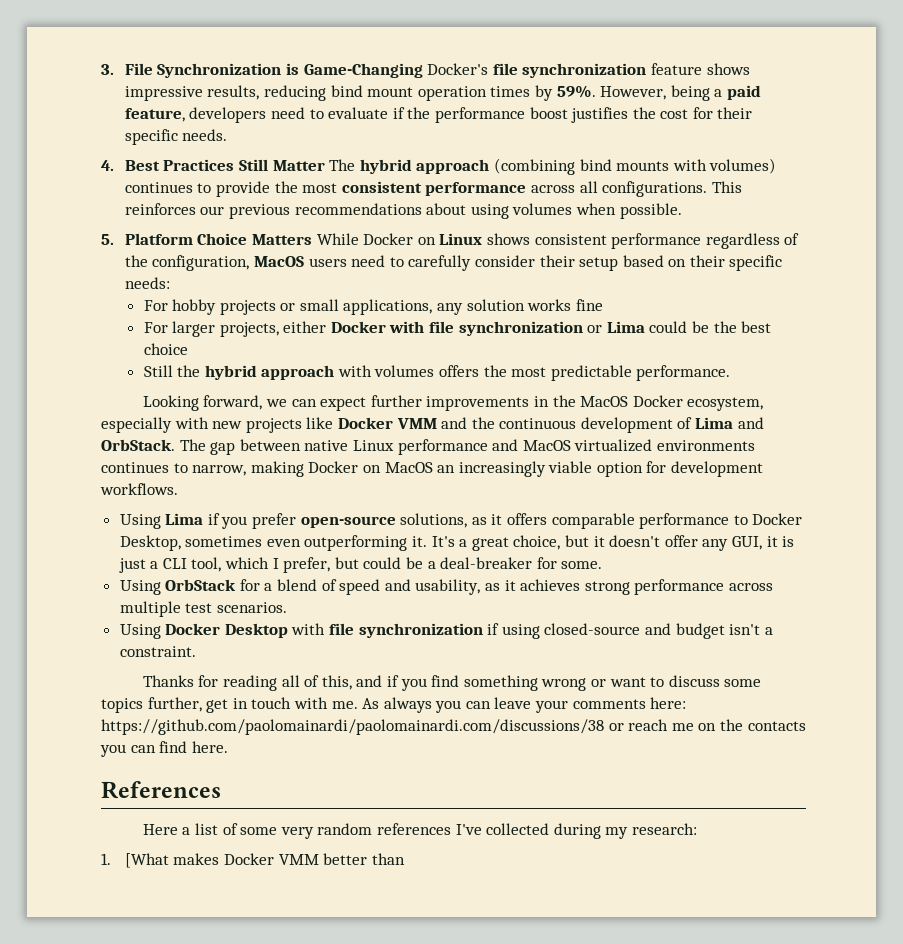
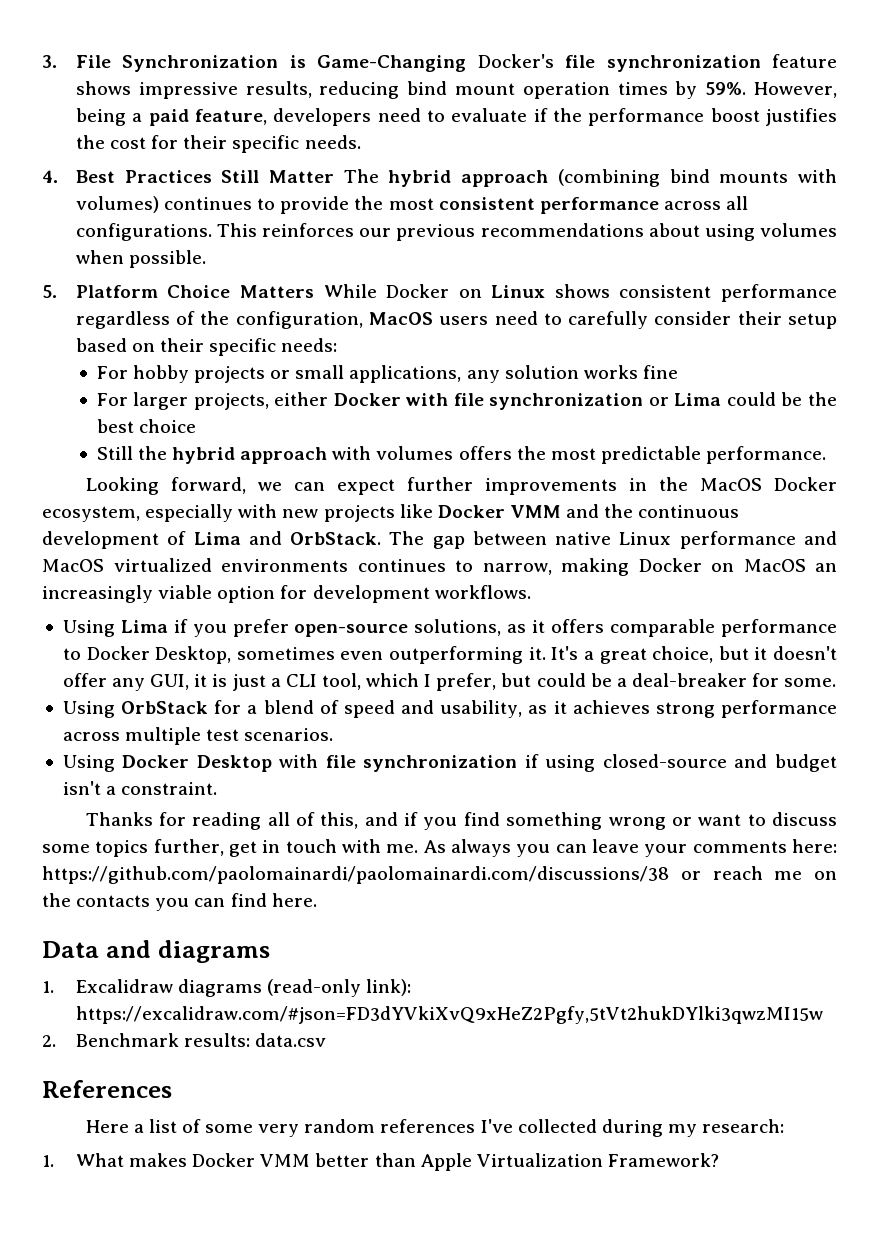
+ Data and diagrams
+ 1. Excalidraw diagrams (read-only link): https://excalidraw.com/#json=FD3dYVkiXvQ9xHeZ2Pgfy,5tVt2hukDYlki3qwzMI15w
+ 2. Benchmark results: data.csv
- 1. [What makes Docker VMM better than
+ 1. What makes Docker VMM better than Apple Virtualization Framework?

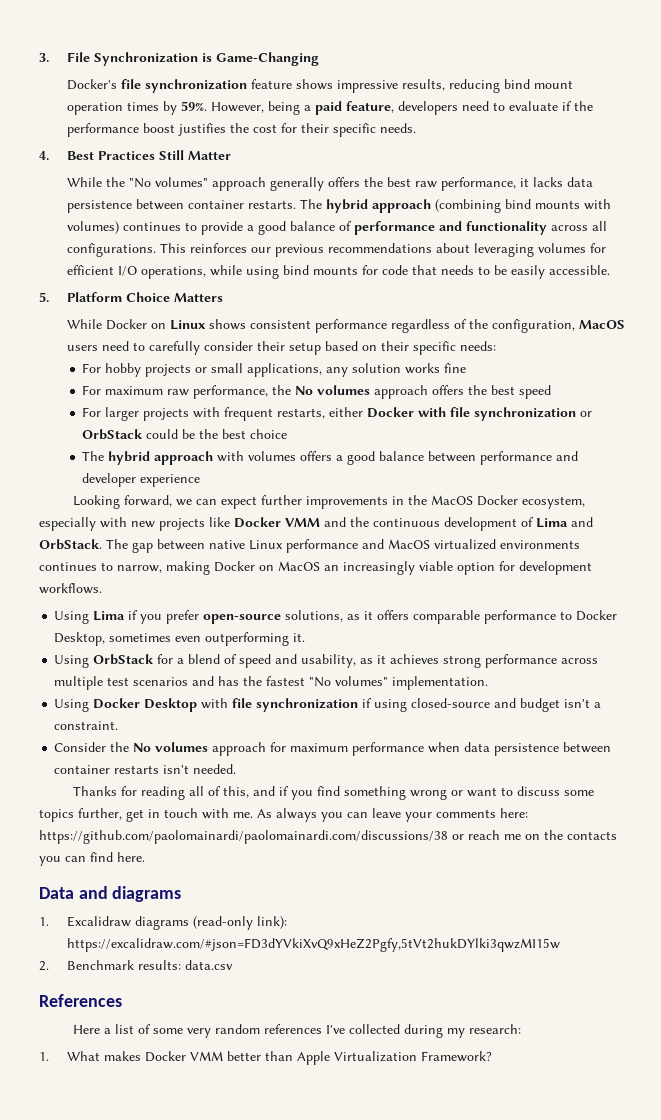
- 3. File Synchronization is Game-Changing Docker's file synchronization feature shows impressive results, reducing bind mount operation times by 59%.
+ 3. File Synchronization is Game-Changing
+ Docker's file synchronization feature shows impressive results, reducing bind mount operation times by 59%.
- 4. Best Practices Still Matter The hybrid approach (combining bind mounts with volumes) continues to provide the most consistent performance across all configurations.
+ 4. Best Practices Still Matter
+ While the "No volumes" approach generally offers the best raw performance, it lacks data persistence between container restarts. The hybrid approach (combining bind mounts with volumes) continues to provide a good balance of performance and functionality across all configurations.
- This reinforces our previous recommendations about using volumes when possible.
+ This reinforces our previous recommendations about leveraging volumes for efficient I/O operations, while using bind mounts for code that needs to be easily accessible.
- 5. Platform Choice Matters While Docker on Linux shows consistent performance regardless of the configuration, MacOS users need to carefully consider their setup based on their specific needs:
+ 5. Platform Choice Matters
+ While Docker on Linux shows consistent performance regardless of the configuration, MacOS users need to carefully consider their setup based on their specific needs:
- For larger projects, either Docker with file synchronization or Lima could be the best choice
+ For maximum raw performance, the No volumes approach offers the best speed
+ For larger projects with frequent restarts, either Docker with file synchronization or OrbStack could be the best choice
- Still the hybrid approach with volumes offers the most predictable performance.
+ The hybrid approach with volumes offers a good balance between performance and developer experience
- It's a great choice, but it doesn't offer any GUI, it is just a CLI tool, which I prefer, but could be a deal-breaker for some.
- Using OrbStack for a blend of speed and usability, as it achieves strong performance across multiple test scenarios.
+ Using OrbStack for a blend of speed and usability, as it achieves strong performance across multiple test scenarios and has the fastest "No volumes" implementation.
+ Consider the No volumes approach for maximum performance when data persistence between container restarts isn't needed.

